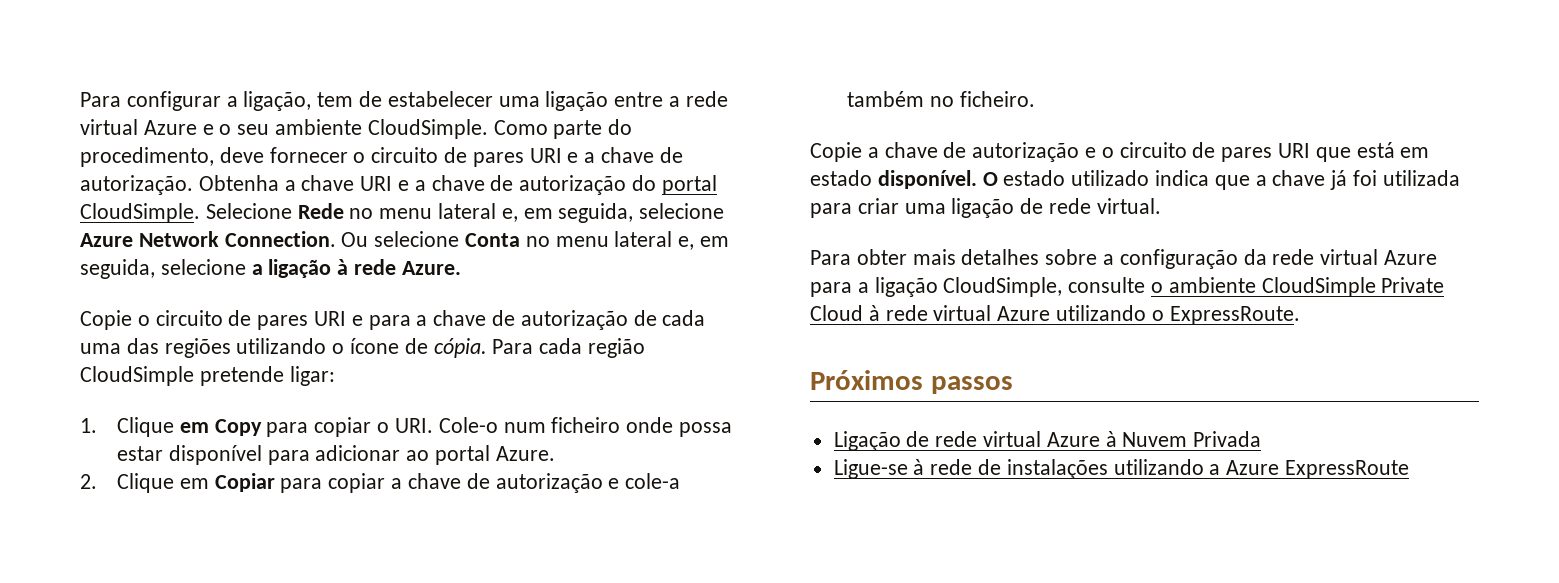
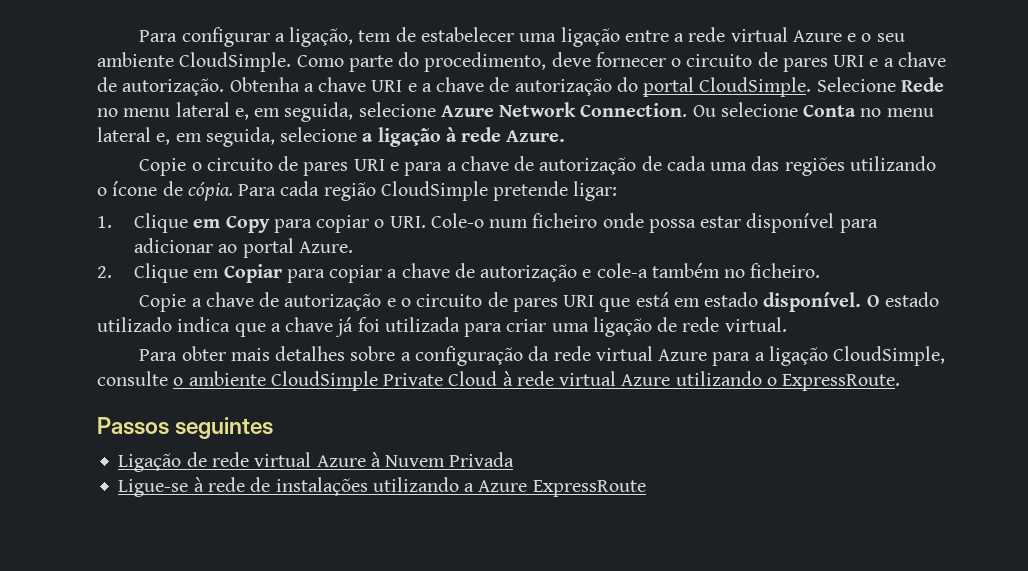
- Próximos passos
+ Passos seguintes

